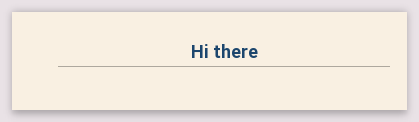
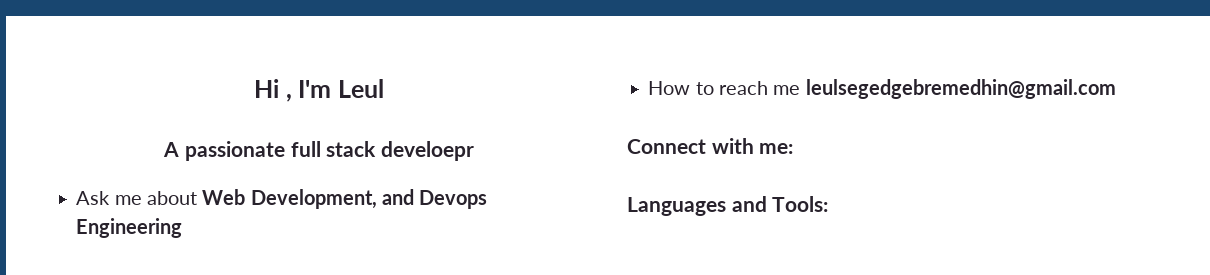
- Hi there
+ Hi , I'm Leul
+ A passionate full stack develoepr
+ Ask me about Web Development, and Devops Engineering
+ How to reach me leulsegedgebremedhin@gmail.com
+ Connect with me:
+ Languages and Tools:

